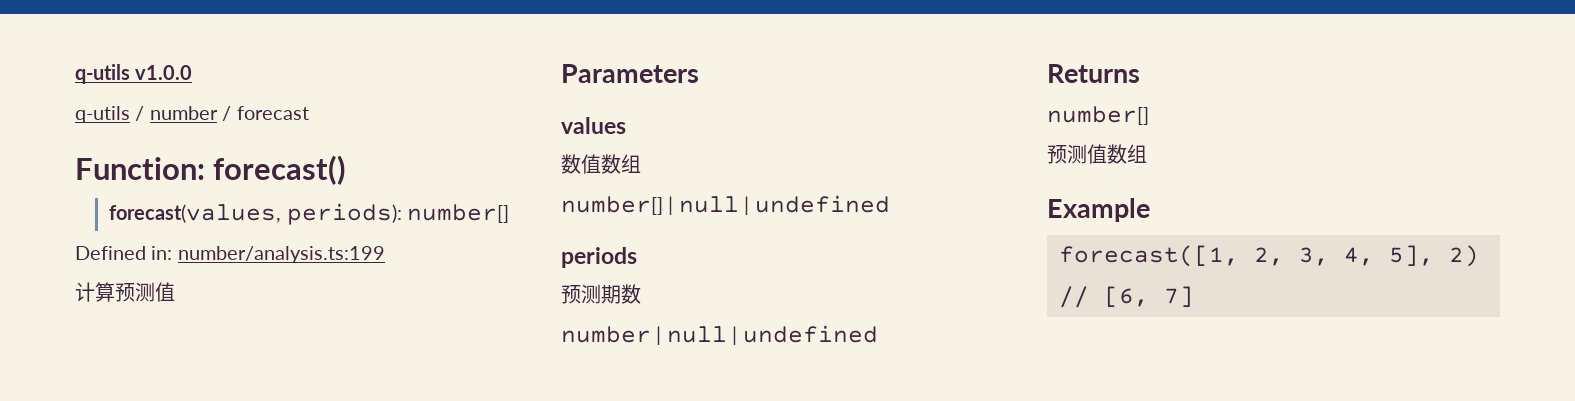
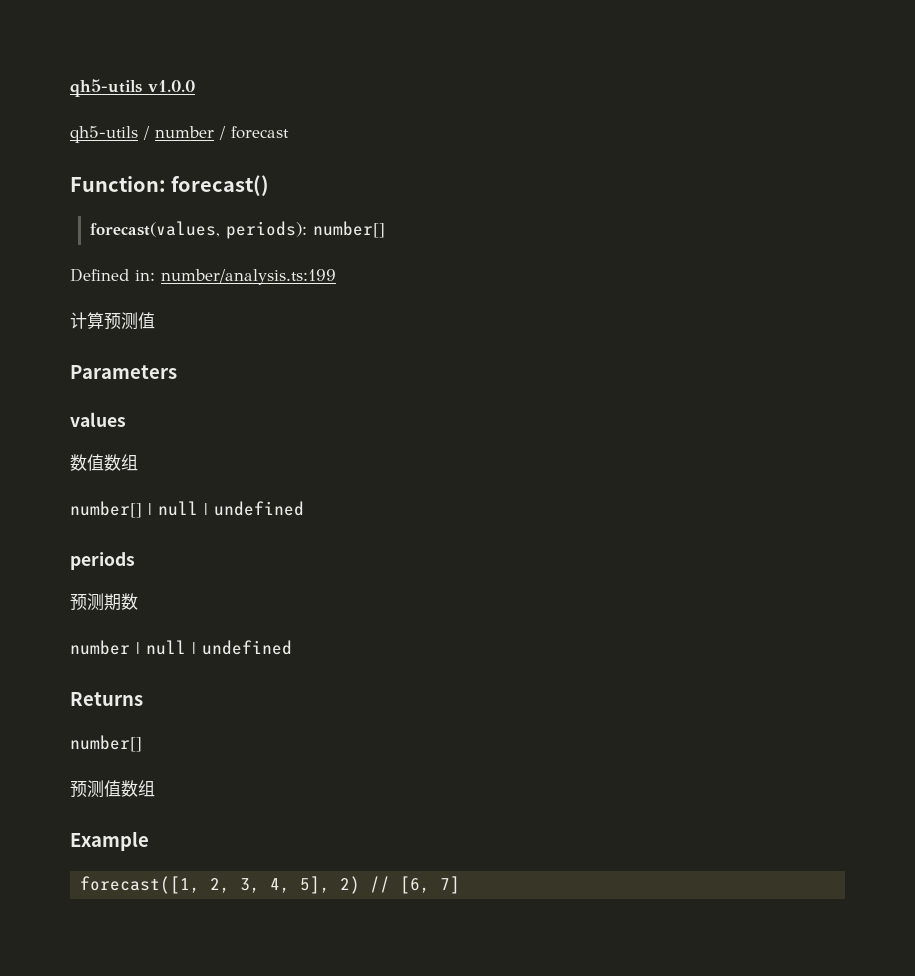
- q-utils v1.0.0
+ qh5-utils v1.0.0
- q-utils / number / forecast
+ qh5-utils / number / forecast

